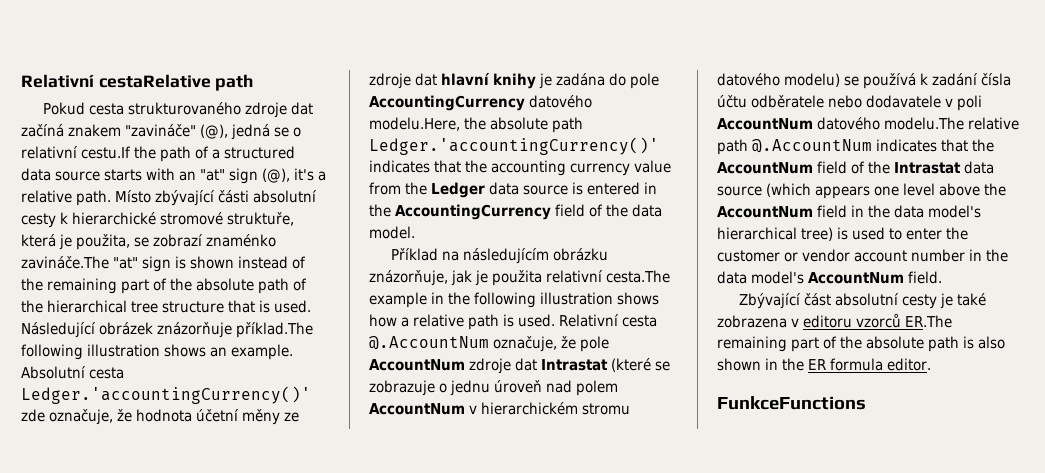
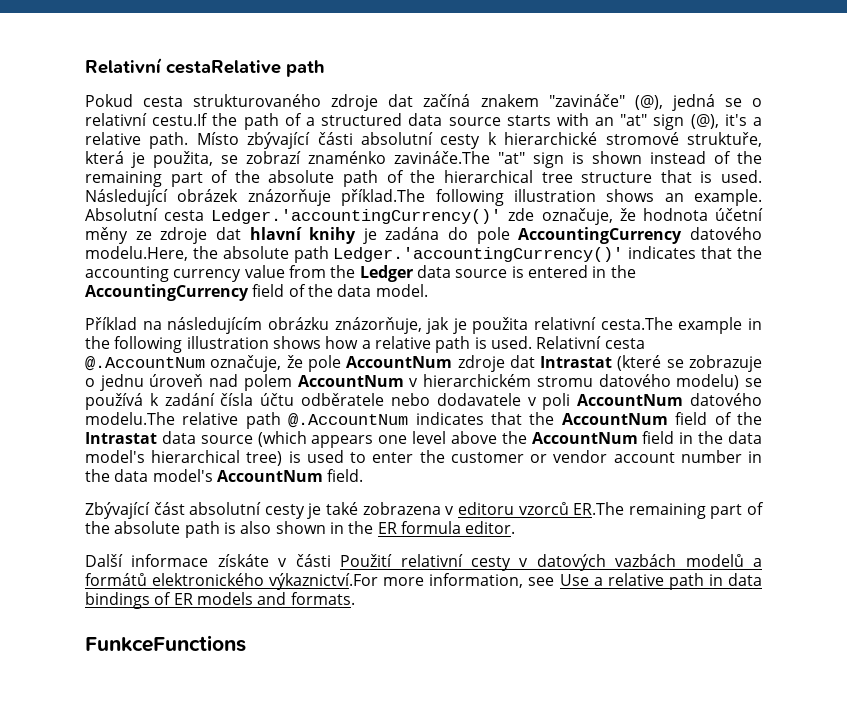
+ Další informace získáte v části Použití relativní cesty v datových vazbách modelů a formátů elektronického výkaznictví.For more information, see Use a relative path in data bindings of ER models and formats.

